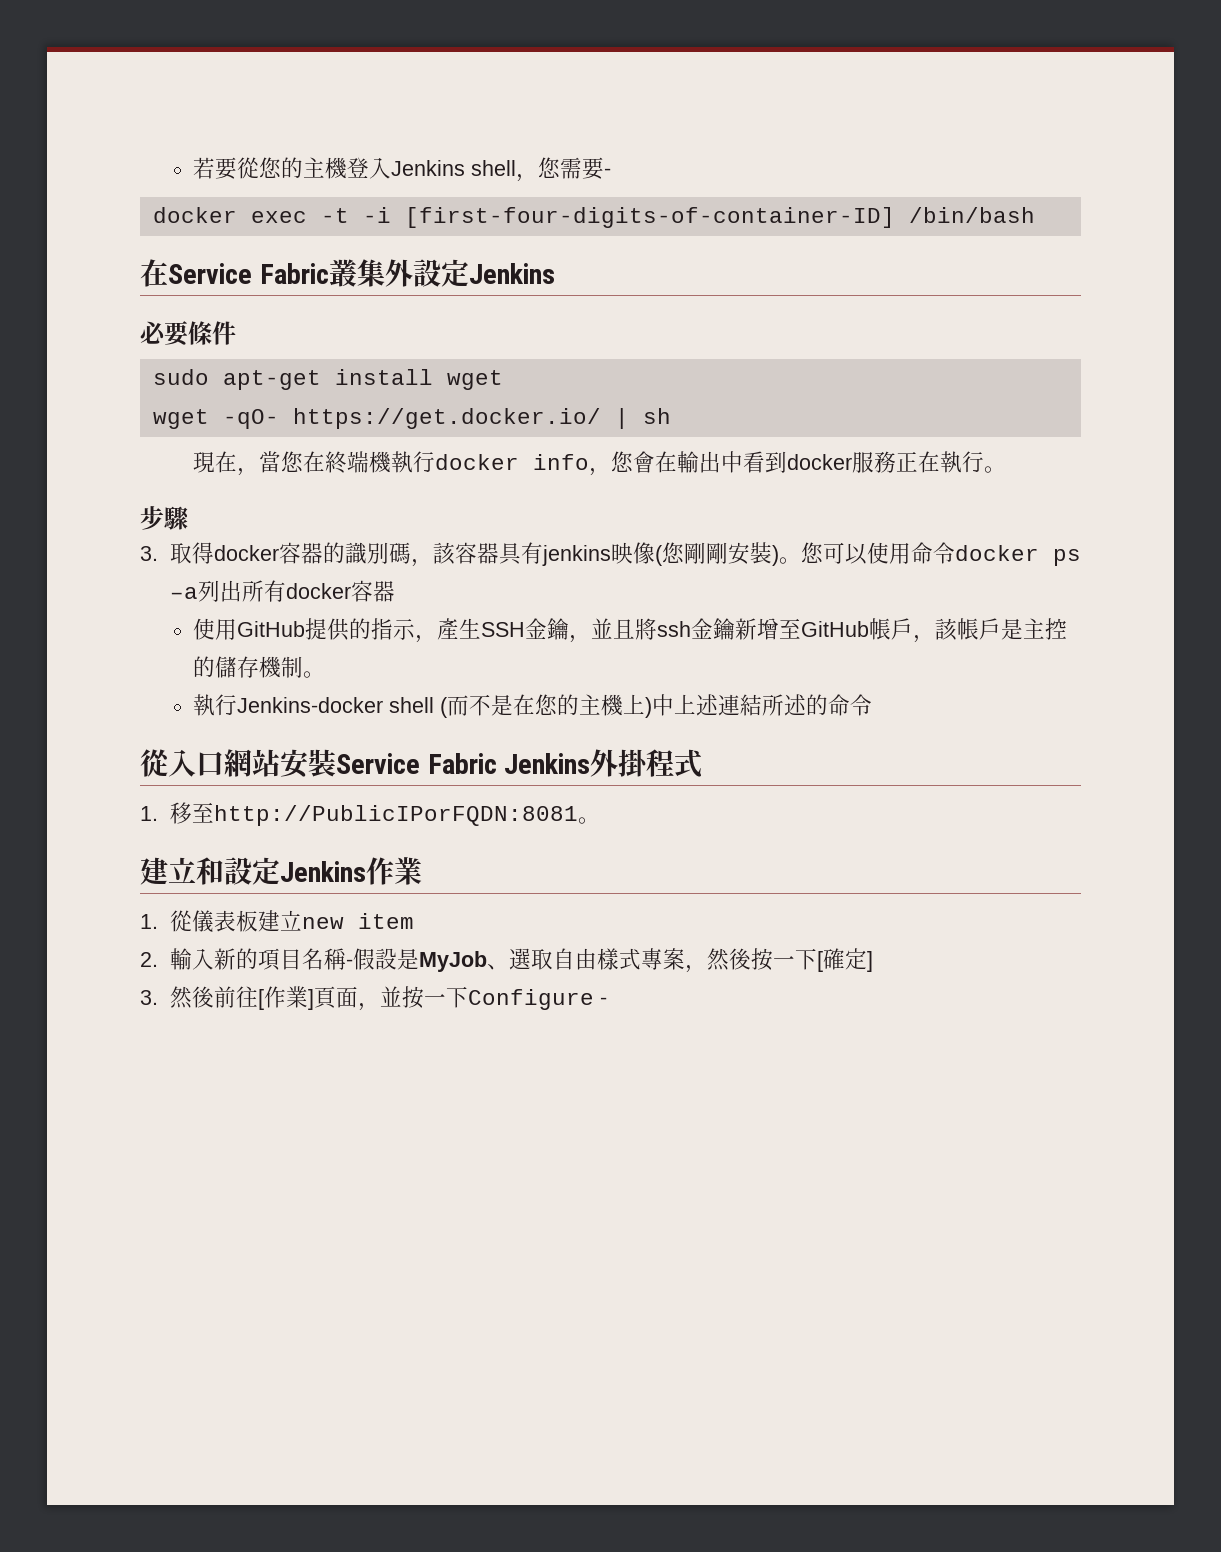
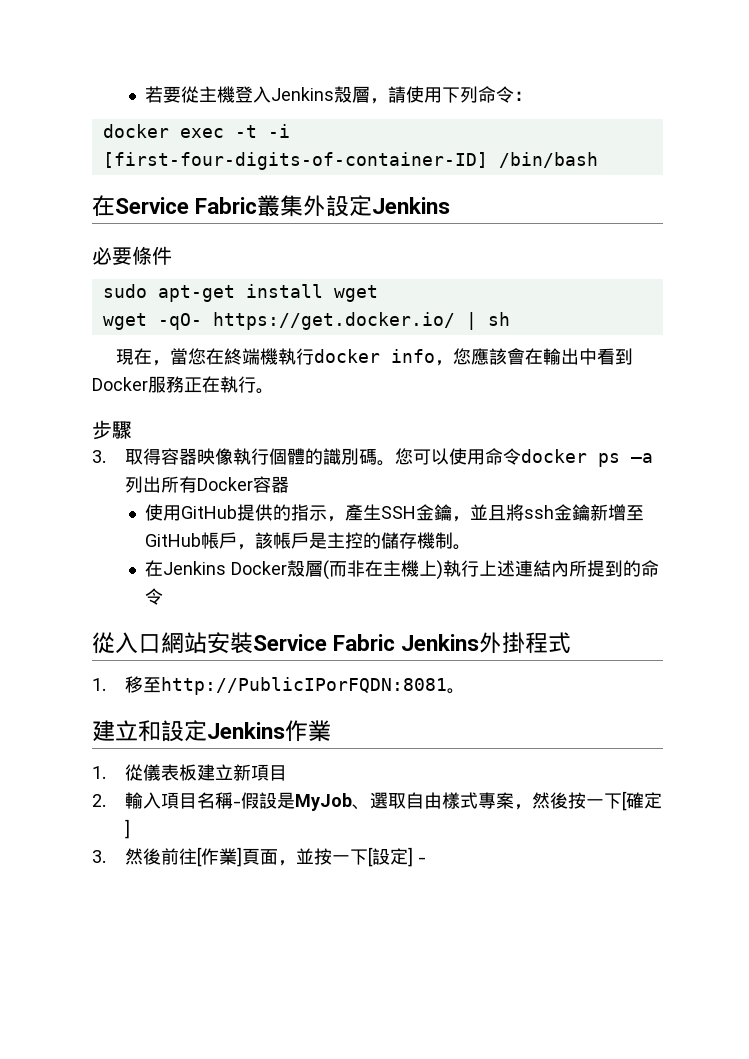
- 若要從您的主機登入Jenkins shell，您需要-
+ 若要從主機登入Jenkins殼層，請使用下列命令：
- 現在，當您在終端機執行docker info，您會在輸出中看到docker服務正在執行。
+ 現在，當您在終端機執行docker info，您應該會在輸出中看到Docker服務正在執行。
- 3.取得docker容器的識別碼，該容器具有jenkins映像(您剛剛安裝)。
+ 3.取得容器映像執行個體的識別碼。
- 您可以使用命令docker ps –a列出所有docker容器
+ 您可以使用命令docker ps –a列出所有Docker容器
- 執行Jenkins-docker shell (而不是在您的主機上)中上述連結所述的命令
+ 在Jenkins Docker殼層(而非在主機上)執行上述連結內所提到的命令
- 1.從儀表板建立new item
+ 1.從儀表板建立新項目
- 2.輸入新的項目名稱-假設是MyJob、選取自由樣式專案，然後按一下[確定]
+ 2.輸入項目名稱-假設是MyJob、選取自由樣式專案，然後按一下[確定]
- 3.然後前往[作業]頁面，並按一下Configure -
+ 3.然後前往[作業]頁面，並按一下[設定] -

